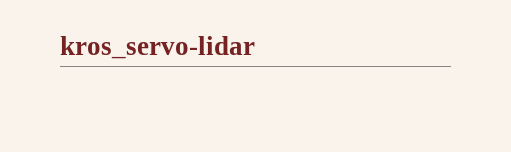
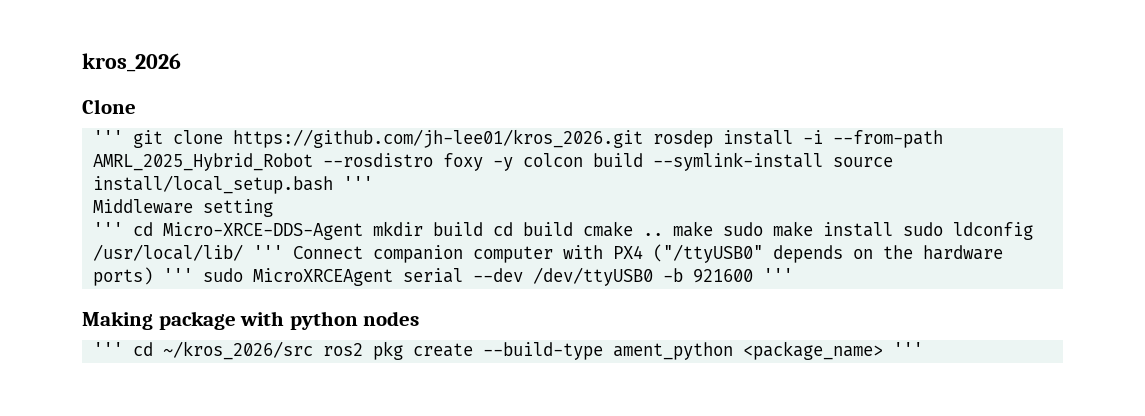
- kros_servo-lidar
+ kros_2026
+ Clone
+ ''' git clone https://github.com/jh-lee01/kros_2026.git rosdep install -i --from-path AMRL_2025_Hybrid_Robot --rosdistro foxy -y colcon build --symlink-install source install/local_setup.bash '''
+ Middleware setting
+ ''' cd Micro-XRCE-DDS-Agent mkdir build cd build cmake .. make sudo make install sudo ldconfig /usr/local/lib/ ''' Connect companion computer with PX4 ("/ttyUSB0" depends on the hardware ports) ''' sudo MicroXRCEAgent serial --dev /dev/ttyUSB0 -b 921600 '''
+ Making package with python nodes
+ ''' cd ~/kros_2026/src ros2 pkg create --build-type ament_python <package_name> '''

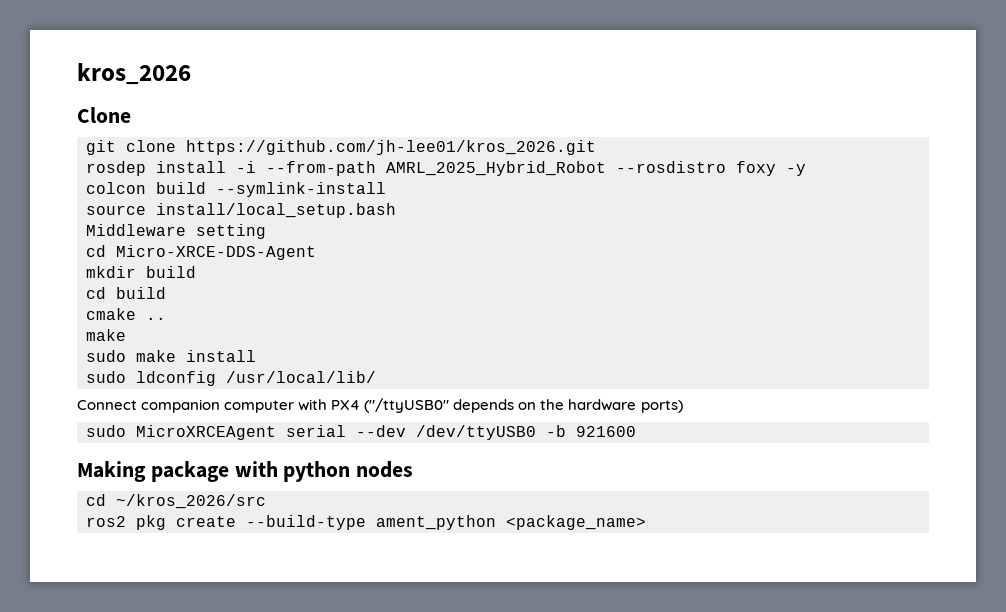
- ''' git clone https://github.com/jh-lee01/kros_2026.git rosdep install -i --from-path AMRL_2025_Hybrid_Robot --rosdistro foxy -y colcon build --symlink-install source install/local_setup.bash '''
+ git clone https://github.com/jh-lee01/kros_2026.git
+ rosdep install -i --from-path AMRL_2025_Hybrid_Robot --rosdistro foxy -y
+ colcon build --symlink-install
+ source install/local_setup.bash
- ''' cd Micro-XRCE-DDS-Agent mkdir build cd build cmake .. make sudo make install sudo ldconfig /usr/local/lib/ ''' Connect companion computer with PX4 ("/ttyUSB0" depends on the hardware ports) ''' sudo MicroXRCEAgent serial --dev /dev/ttyUSB0 -b 921600 '''
+ cd Micro-XRCE-DDS-Agent
+ mkdir build
+ cd build
+ cmake ..
+ make
+ sudo make install
+ sudo ldconfig /usr/local/lib/
+ Connect companion computer with PX4 ("/ttyUSB0" depends on the hardware ports)
+ sudo MicroXRCEAgent serial --dev /dev/ttyUSB0 -b 921600
- ''' cd ~/kros_2026/src ros2 pkg create --build-type ament_python <package_name> '''
+ cd ~/kros_2026/src
+ ros2 pkg create --build-type ament_python <package_name>

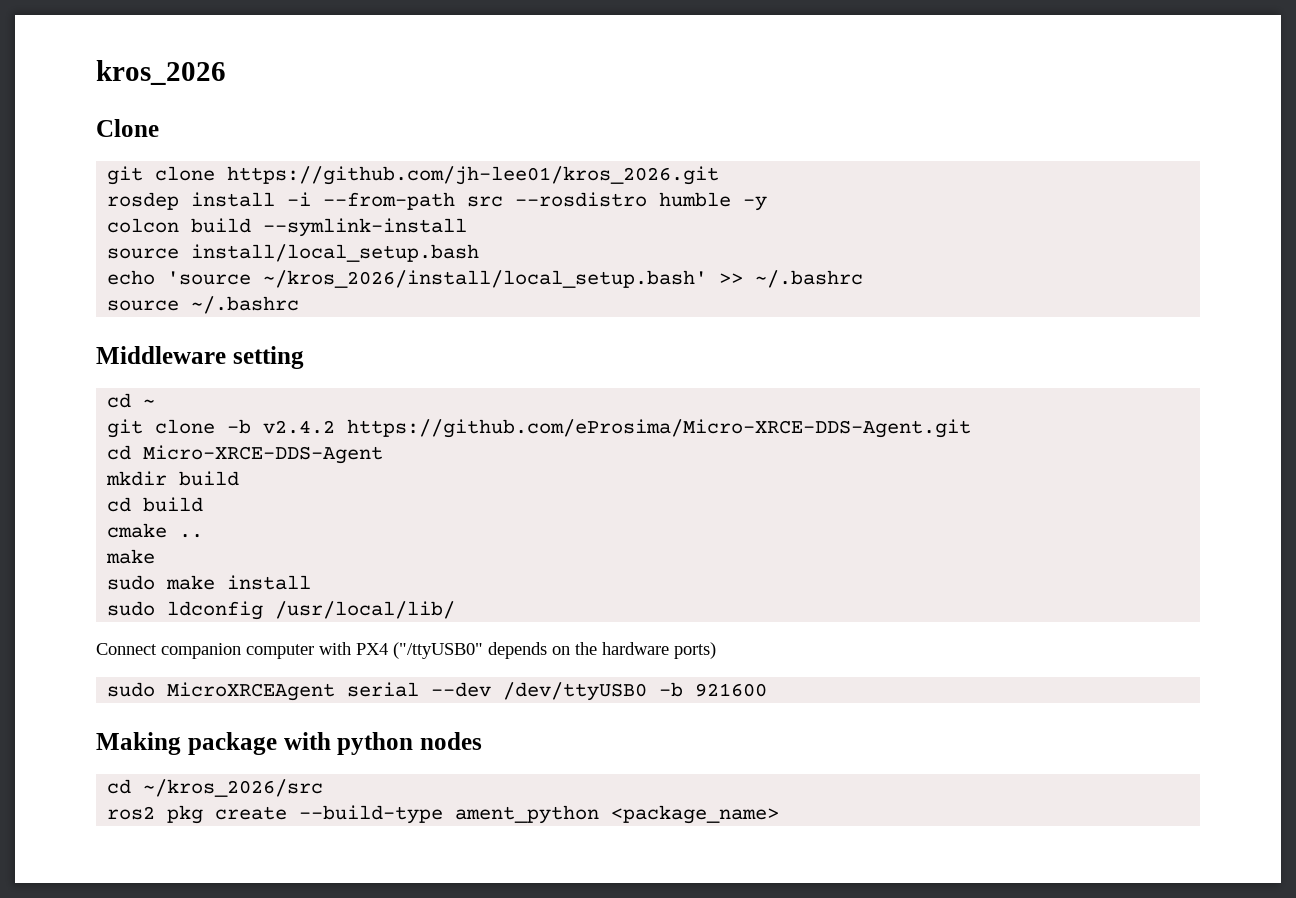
- rosdep install -i --from-path AMRL_2025_Hybrid_Robot --rosdistro foxy -y
+ rosdep install -i --from-path src --rosdistro humble -y
+ echo 'source ~/kros_2026/install/local_setup.bash' >> ~/.bashrc
+ source ~/.bashrc
  Middleware setting
+ cd ~
+ git clone -b v2.4.2 https://github.com/eProsima/Micro-XRCE-DDS-Agent.git

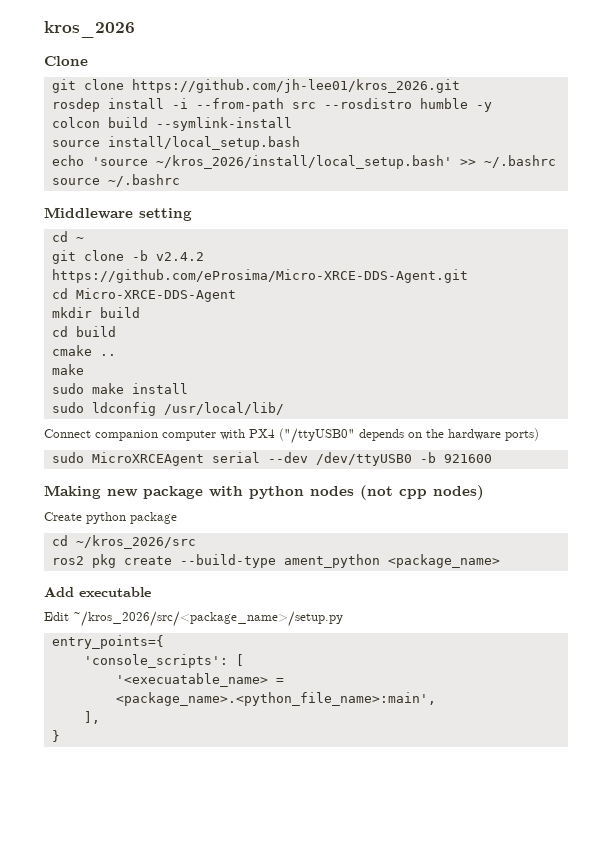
- Making package with python nodes
+ Making new package with python nodes (not cpp nodes)
+ Create python package
+ Add executable
+ Edit ~/kros_2026/src/<package_name>/setup.py
+ entry_points={
+ 'console_scripts': [
+ '<execuatable_name> = <package_name>.<python_file_name>:main',
+ ],
+ }

